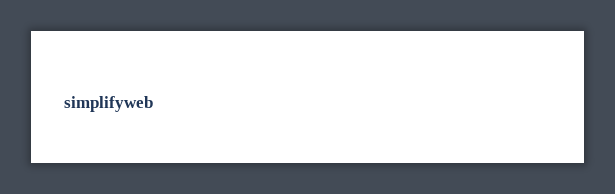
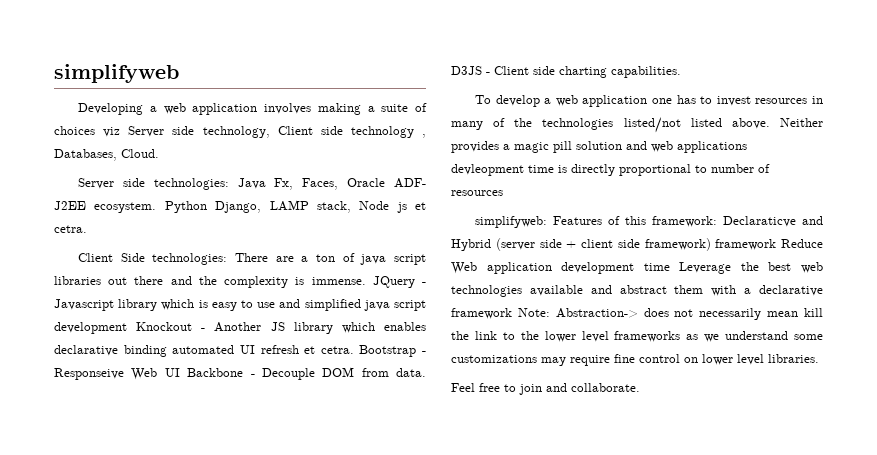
+ Developing a web application involves making a suite of choices viz Server side technology, Client side technology , Databases, Cloud.
+ Server side technologies: Java Fx, Faces, Oracle ADF- J2EE ecosystem. Python Django, LAMP stack, Node js et cetra.
+ Client Side technologies: There are a ton of java script libraries out there and the complexity is immense. JQuery - Javascript library which is easy to use and simplified java script development Knockout - Another JS library which enables declarative binding automated UI refresh et cetra. Bootstrap - Responseive Web UI Backbone - Decouple DOM from data. D3JS - Client side charting capabilities.
+ To develop a web application one has to invest resources in many of the technologies listed/not listed above. Neither provides a magic pill solution and web applications devleopment time is directly proportional to number of resources
+ simplifyweb: Features of this framework: Declaraticve and Hybrid (server side + client side framework) framework Reduce Web application development time Leverage the best web technologies available and abstract them with a declarative framework Note: Abstraction-> does not necessarily mean kill the link to the lower level frameworks as we understand some customizations may require fine control on lower level libraries.
+ Feel free to join and collaborate.

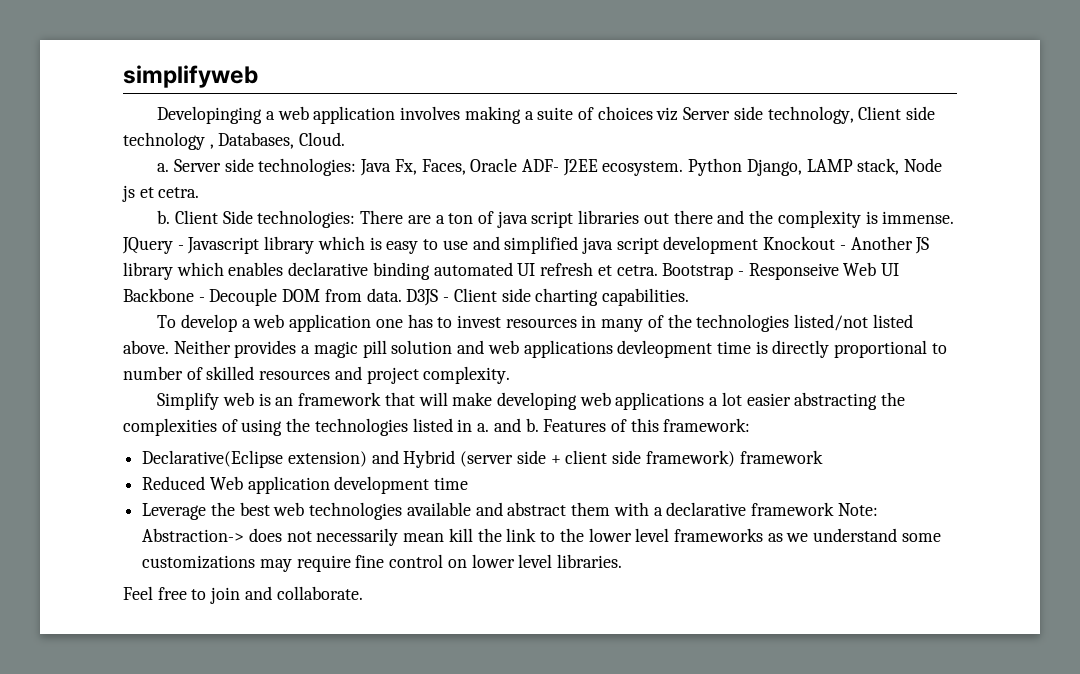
- Developing a web application involves making a suite of choices viz Server side technology, Client side technology , Databases, Cloud.
- Server side technologies: Java Fx, Faces, Oracle ADF- J2EE ecosystem.
+ Developinging a web application involves making a suite of choices viz Server side technology, Client side technology , Databases, Cloud.
+ a. Server side technologies: Java Fx, Faces, Oracle ADF- J2EE ecosystem.
  Python Django, LAMP stack, Node js et cetra.
- Client Side technologies: There are a ton of java script libraries out there and the complexity is immense.
+ b. Client Side technologies: There are a ton of java script libraries out there and the complexity is immense.
- Neither provides a magic pill solution and web applications devleopment time is directly proportional to number of resources
- simplifyweb:
+ Neither provides a magic pill solution and web applications devleopment time is directly proportional to number of skilled resources and project complexity.
+ Simplify web is an framework that will make developing web applications a lot easier abstracting the complexities of using the technologies listed in a. and b.
- Features of this framework: Declaraticve and Hybrid (server side + client side framework) framework Reduce Web application development time Leverage the best web technologies available and abstract them with a declarative framework Note:
+ Features of this framework:
+ Declarative(Eclipse extension) and Hybrid (server side + client side framework) framework
+ Reduced Web application development time
+ Leverage the best web technologies available and abstract them with a declarative framework Note:

